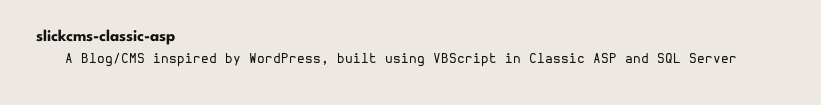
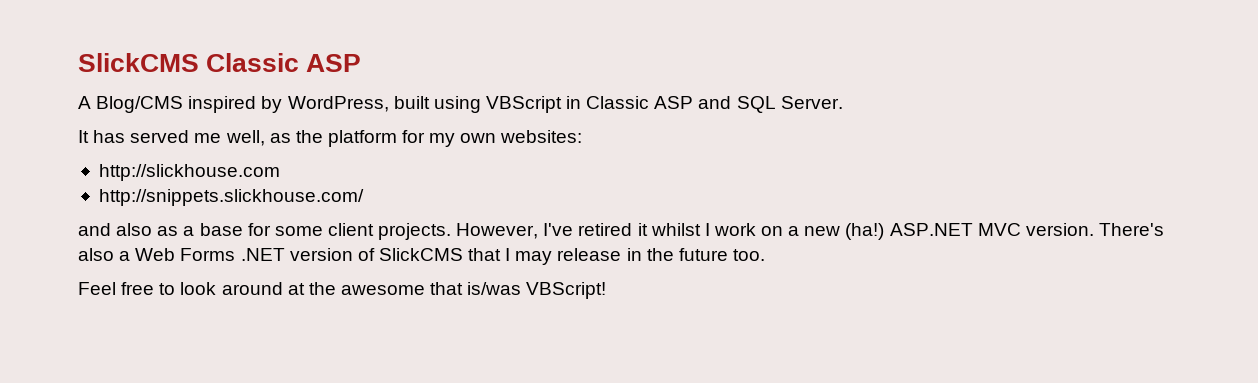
- slickcms-classic-asp
+ SlickCMS Classic ASP
- A Blog/CMS inspired by WordPress, built using VBScript in Classic ASP and SQL Server
+ A Blog/CMS inspired by WordPress, built using VBScript in Classic ASP and SQL Server.
+ It has served me well, as the platform for my own websites:
+ http://slickhouse.com
+ http://snippets.slickhouse.com/
+ and also as a base for some client projects. However, I've retired it whilst I work on a new (ha!) ASP.NET MVC version. There's also a Web Forms .NET version of SlickCMS that I may release in the future too.
+ Feel free to look around at the awesome that is/was VBScript!

